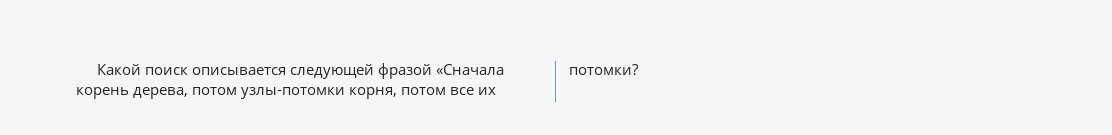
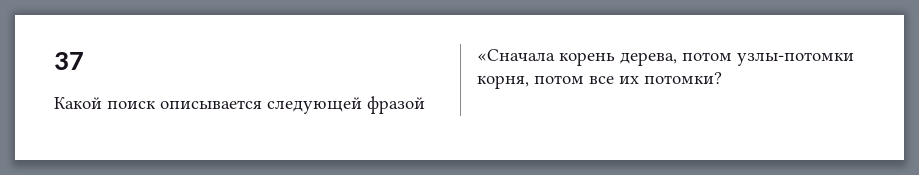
+ 37

